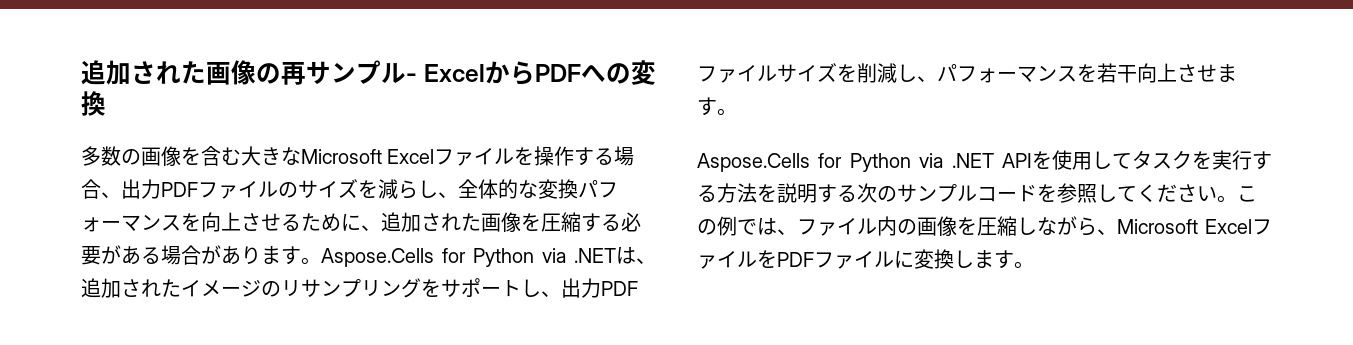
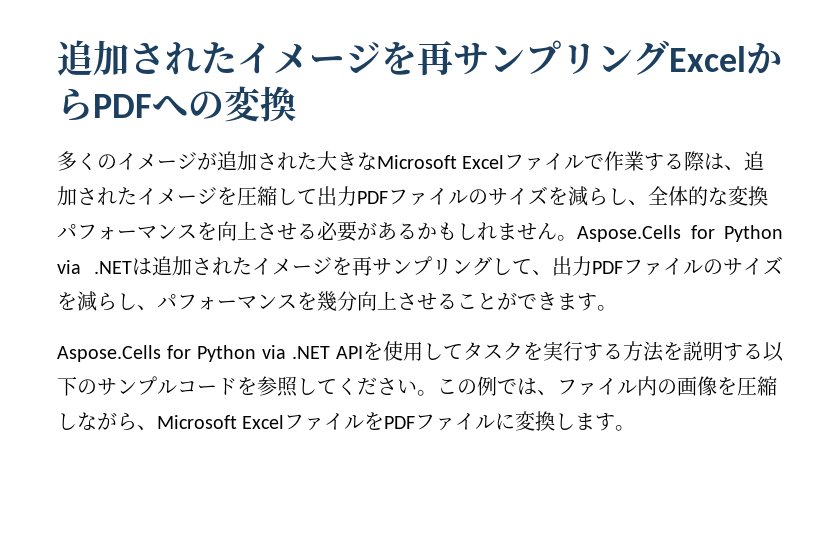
- 追加された画像の再サンプル- ExcelからPDFへの変換
+ 追加されたイメージを再サンプリングExcelからPDFへの変換
- 多数の画像を含む大きなMicrosoft Excelファイルを操作する場合、出力PDFファイルのサイズを減らし、全体的な変換パフォーマンスを向上させるために、追加された画像を圧縮する必要がある場合があります。
+ 多くのイメージが追加された大きなMicrosoft Excelファイルで作業する際は、追加されたイメージを圧縮して出力PDFファイルのサイズを減らし、全体的な変換パフォーマンスを向上させる必要があるかもしれません。
- Aspose.Cells for Python via .NETは、追加されたイメージのリサンプリングをサポートし、出力PDFファイルサイズを削減し、パフォーマンスを若干向上させます。
+ Aspose.Cells for Python via .NETは追加されたイメージを再サンプリングして、出力PDFファイルのサイズを減らし、パフォーマンスを幾分向上させることができます。
- Aspose.Cells for Python via .NET APIを使用してタスクを実行する方法を説明する次のサンプルコードを参照してください。
+ Aspose.Cells for Python via .NET APIを使用してタスクを実行する方法を説明する以下のサンプルコードを参照してください。

